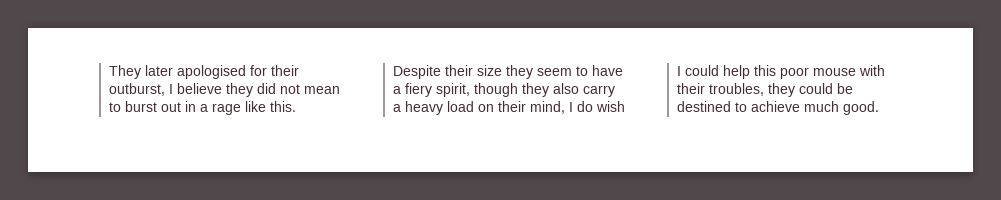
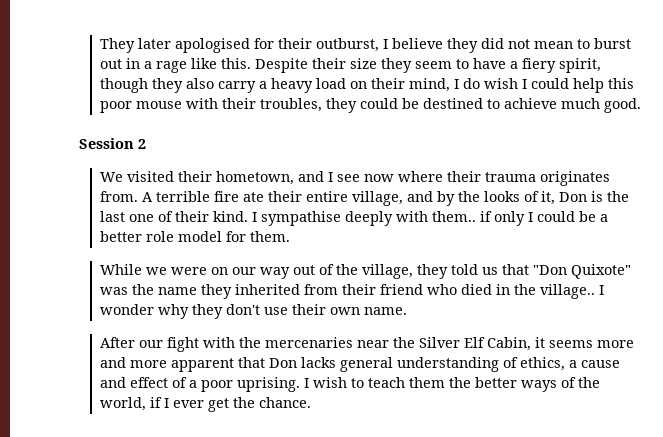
+ Session 2
+ We visited their hometown, and I see now where their trauma originates from. A terrible fire ate their entire village, and by the looks of it, Don is the last one of their kind. I sympathise deeply with them.. if only I could be a better role model for them.
+ While we were on our way out of the village, they told us that "Don Quixote" was the name they inherited from their friend who died in the village.. I wonder why they don't use their own name.
+ After our fight with the mercenaries near the Silver Elf Cabin, it seems more and more apparent that Don lacks general understanding of ethics, a cause and effect of a poor uprising. I wish to teach them the better ways of the world, if I ever get the chance.

